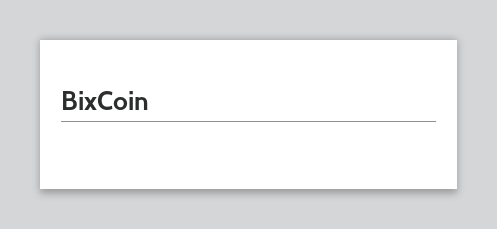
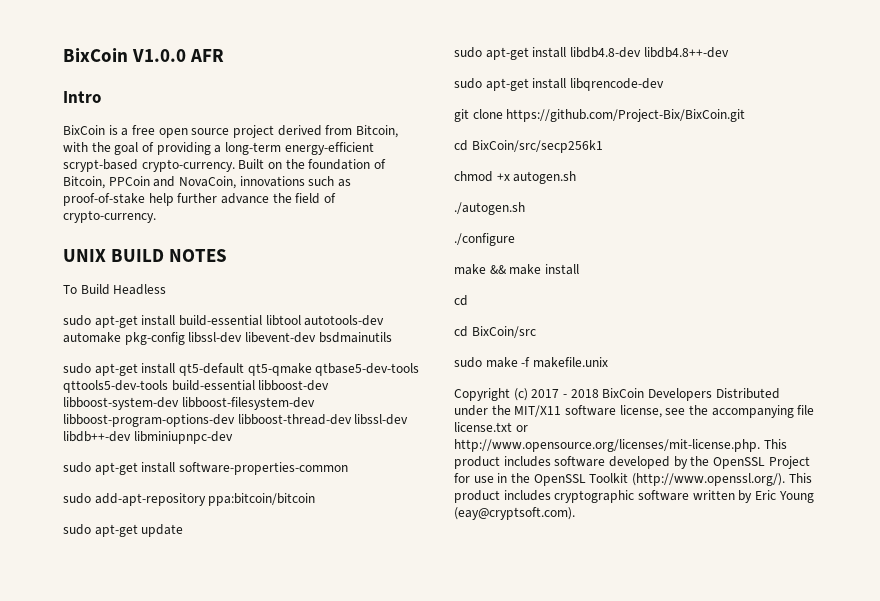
- BixCoin
+ BixCoin V1.0.0 AFR
+ Intro
+ BixCoin is a free open source project derived from Bitcoin, with the goal of providing a long-term energy-efficient scrypt-based crypto-currency. Built on the foundation of Bitcoin, PPCoin and NovaCoin, innovations such as proof-of-stake help further advance the field of crypto-currency.
+ UNIX BUILD NOTES
+ To Build Headless
+ sudo apt-get install build-essential libtool autotools-dev automake pkg-config libssl-dev libevent-dev bsdmainutils
+ sudo apt-get install qt5-default qt5-qmake qtbase5-dev-tools qttools5-dev-tools build-essential libboost-dev libboost-system-dev libboost-filesystem-dev libboost-program-options-dev libboost-thread-dev libssl-dev libdb++-dev libminiupnpc-dev
+ sudo apt-get install software-properties-common
+ sudo add-apt-repository ppa:bitcoin/bitcoin
+ sudo apt-get update
+ sudo apt-get install libdb4.8-dev libdb4.8++-dev
+ sudo apt-get install libqrencode-dev
+ git clone https://github.com/Project-Bix/BixCoin.git
+ cd BixCoin/src/secp256k1
+ chmod +x autogen.sh
+ ./autogen.sh
+ ./configure
+ make && make install
+ cd
+ cd BixCoin/src
+ sudo make -f makefile.unix
+ Copyright (c) 2017 - 2018 BixCoin Developers Distributed under the MIT/X11 software license, see the accompanying file license.txt or http://www.opensource.org/licenses/mit-license.php. This product includes software developed by the OpenSSL Project for use in the OpenSSL Toolkit (http://www.openssl.org/). This product includes cryptographic software written by Eric Young (eay@cryptsoft.com).

